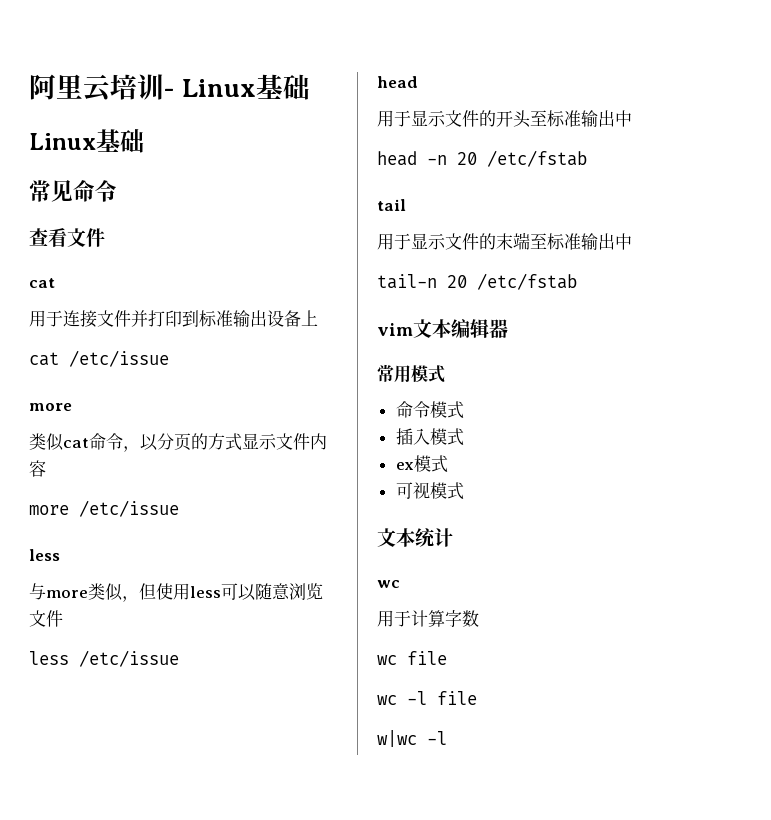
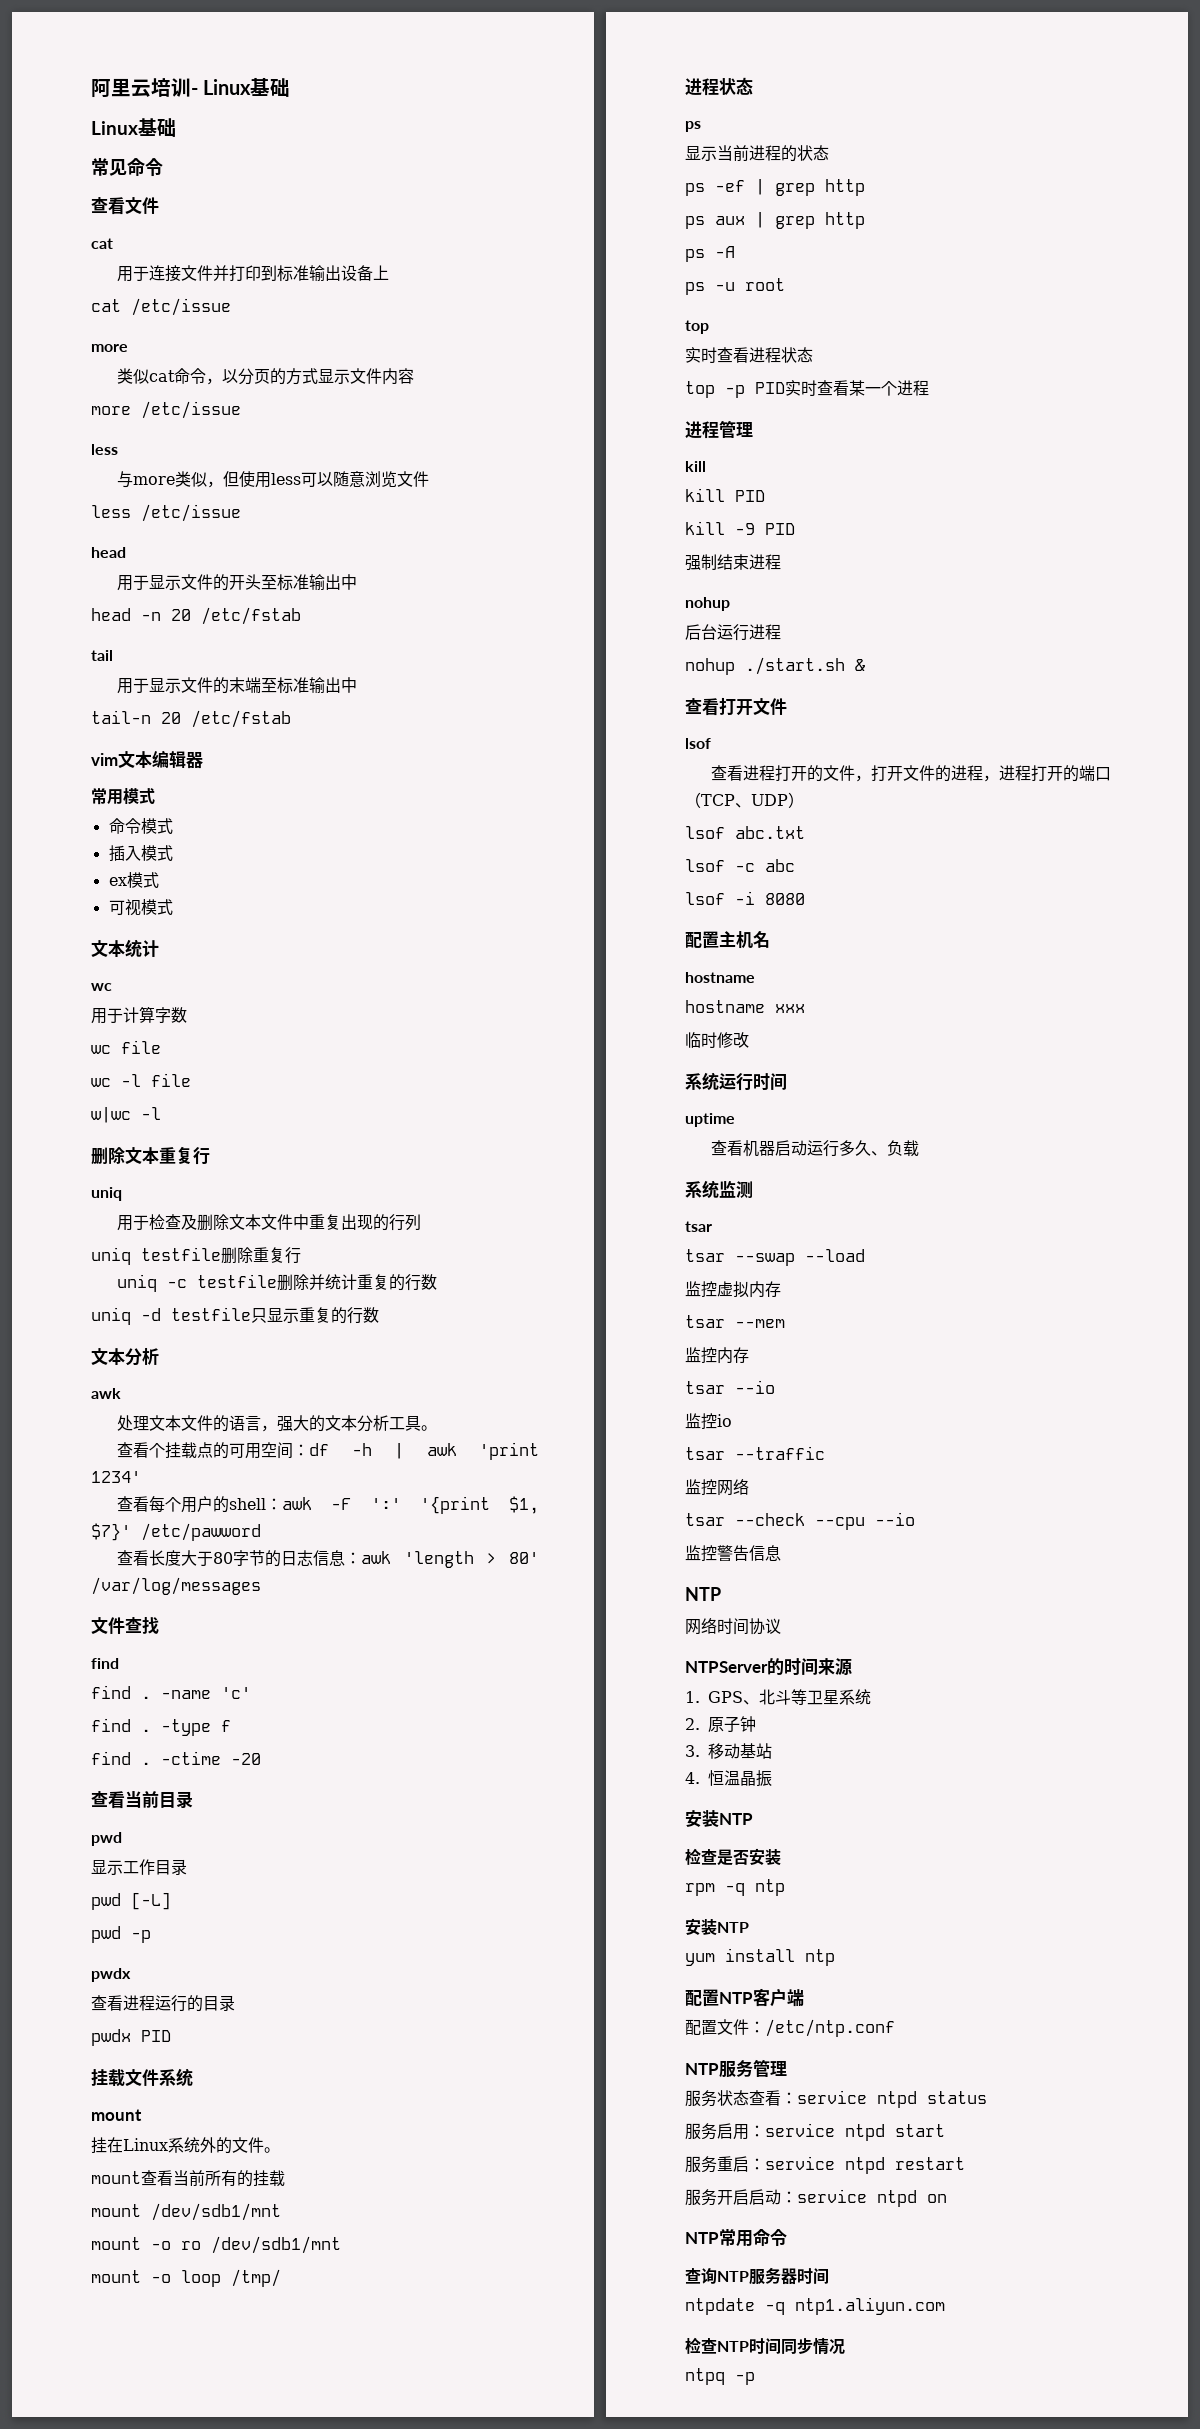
+ 删除文本重复行
+ uniq
+ 用于检查及删除文本文件中重复出现的行列
+ uniq testfile删除重复行
+ uniq -c testfile删除并统计重复的行数
+ uniq -d testfile只显示重复的行数
+ 文本分析
+ awk
+ 处理文本文件的语言，强大的文本分析工具。
+ 查看个挂载点的可用空间：df -h | awk 'print 1234'
+ 查看每个用户的shell：awk -F ':' '{print $1, $7}' /etc/pawword
+ 查看长度大于80字节的日志信息：awk 'length > 80' /var/log/messages
+ 文件查找
+ find
+ find . -name 'c'
+ find . -type f
+ find . -ctime -20
+ 查看当前目录
+ pwd
+ 显示工作目录
+ pwd [-L]
+ pwd -p
+ pwdx
+ 查看进程运行的目录
+ pwdx PID
+ 挂载文件系统
+ mount
+ 挂在Linux系统外的文件。
+ mount查看当前所有的挂载
+ mount /dev/sdb1/mnt
+ mount -o ro /dev/sdb1/mnt
+ mount -o loop /tmp/
+ 进程状态
+ ps
+ 显示当前进程的状态
+ ps -ef | grep http
+ ps aux | grep http
+ ps -A
+ ps -u root
+ top
+ 实时查看进程状态
+ top -p PID实时查看某一个进程
+ 进程管理
+ kill
+ kill PID
+ kill -9 PID
+ 强制结束进程
+ nohup
+ 后台运行进程
+ nohup ./start.sh &
+ 查看打开文件
+ lsof
+ 查看进程打开的文件，打开文件的进程，进程打开的端口（TCP、UDP）
+ lsof abc.txt
+ lsof -c abc
+ lsof -i 8080
+ 配置主机名
+ hostname
+ hostname xxx
+ 临时修改
+ 系统运行时间
+ uptime
+ 查看机器启动运行多久、负载
+ 系统监测
+ tsar
+ tsar --swap --load
+ 监控虚拟内存
+ tsar --mem
+ 监控内存
+ tsar --io
+ 监控io
+ tsar --traffic
+ 监控网络
+ tsar --check --cpu --io
+ 监控警告信息
+ NTP
+ 网络时间协议
+ NTPServer的时间来源
+ 1. GPS、北斗等卫星系统
+ 2.原子钟
+ 3.移动基站
+ 4.恒温晶振
+ 安装NTP
+ 检查是否安装
+ rpm -q ntp
+ 安装NTP
+ yum install ntp
+ 配置NTP客户端
+ 配置文件：/etc/ntp.conf
+ NTP服务管理
+ 服务状态查看：service ntpd status
+ 服务启用：service ntpd start
+ 服务重启：service ntpd restart
+ 服务开启启动：service ntpd on
+ NTP常用命令
+ 查询NTP服务器时间
+ ntpdate -q ntp1.aliyun.com
+ 检查NTP时间同步情况
+ ntpq -p

